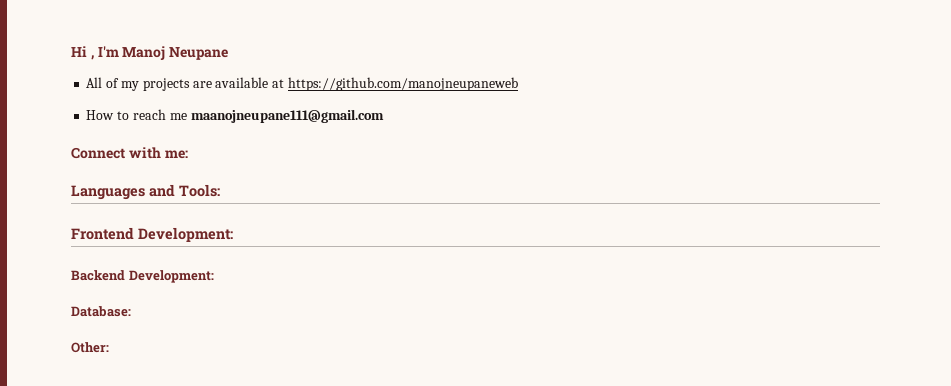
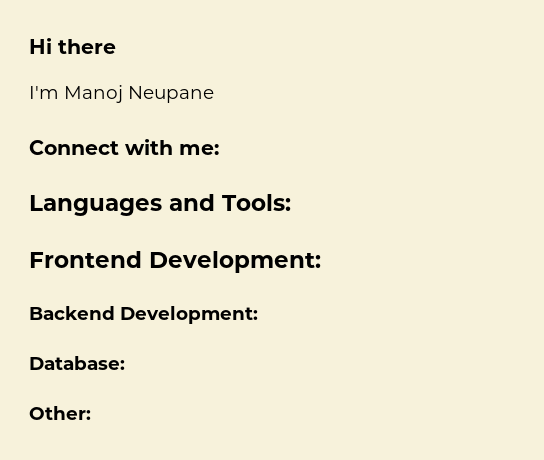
- Hi , I'm Manoj Neupane
+ Hi there
+ I'm Manoj Neupane
- All of my projects are available at https://github.com/manojneupaneweb
- How to reach me maanojneupane111@gmail.com

